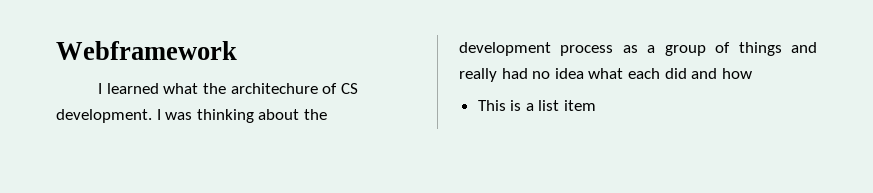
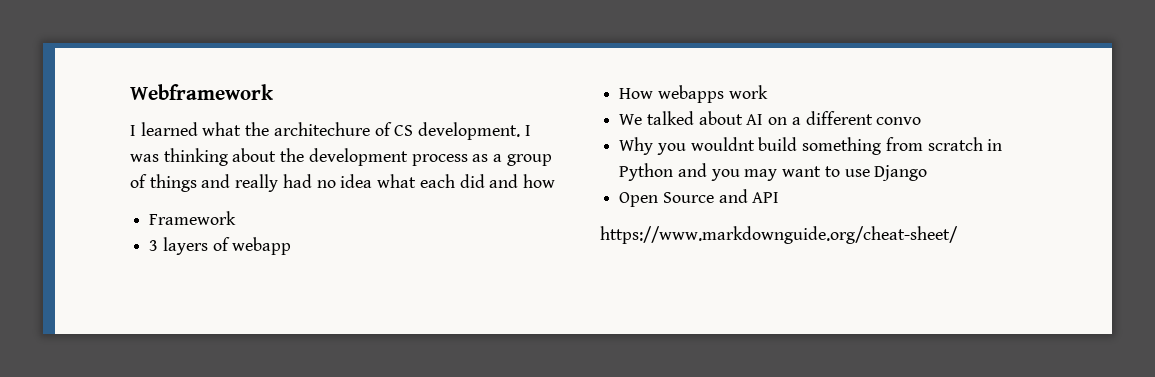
- This is a list item
+ Framework
+ 3 layers of webapp
+ How webapps work
+ We talked about AI on a different convo
+ Why you wouldnt build something from scratch in Python and you may want to use Django
+ Open Source and API
+ https://www.markdownguide.org/cheat-sheet/

